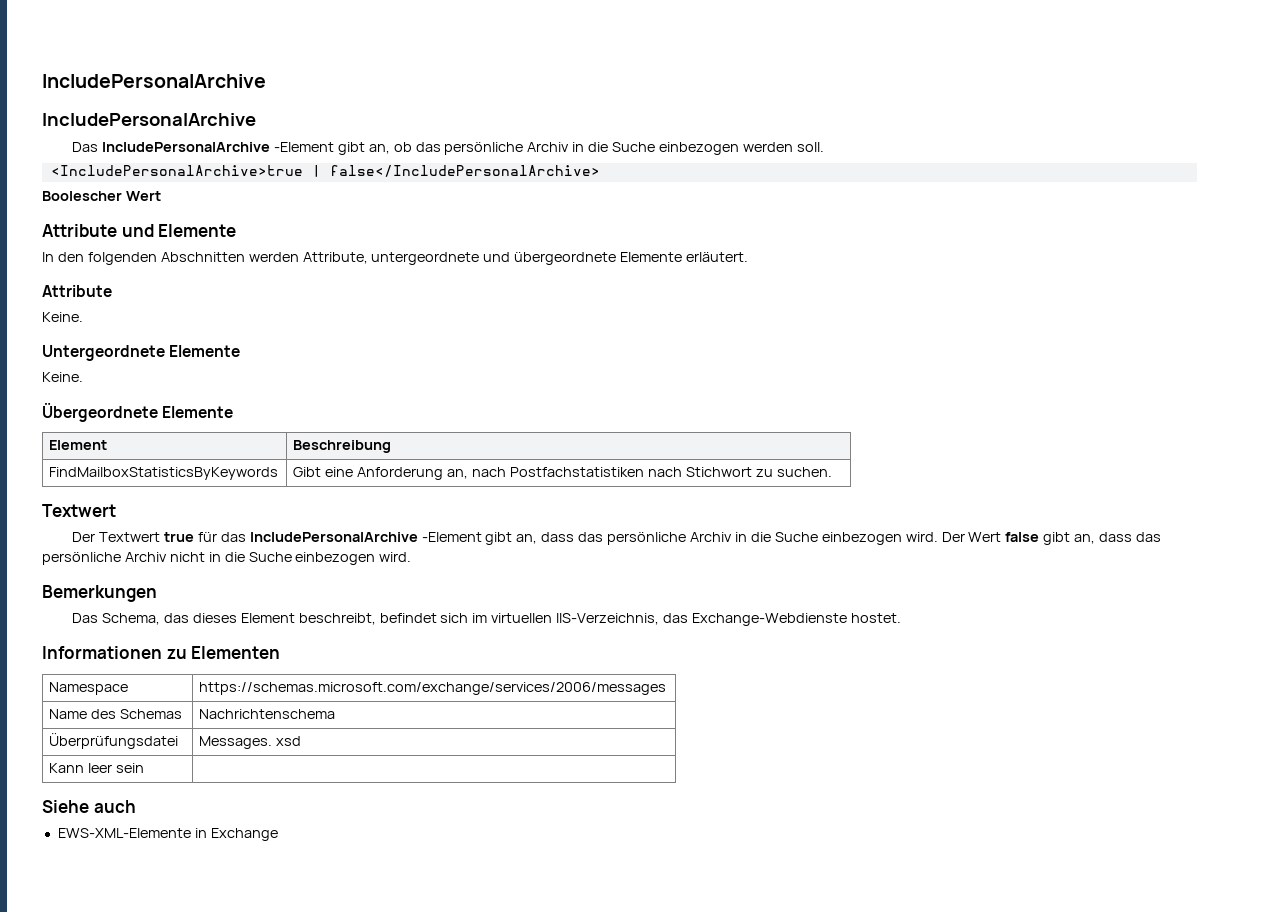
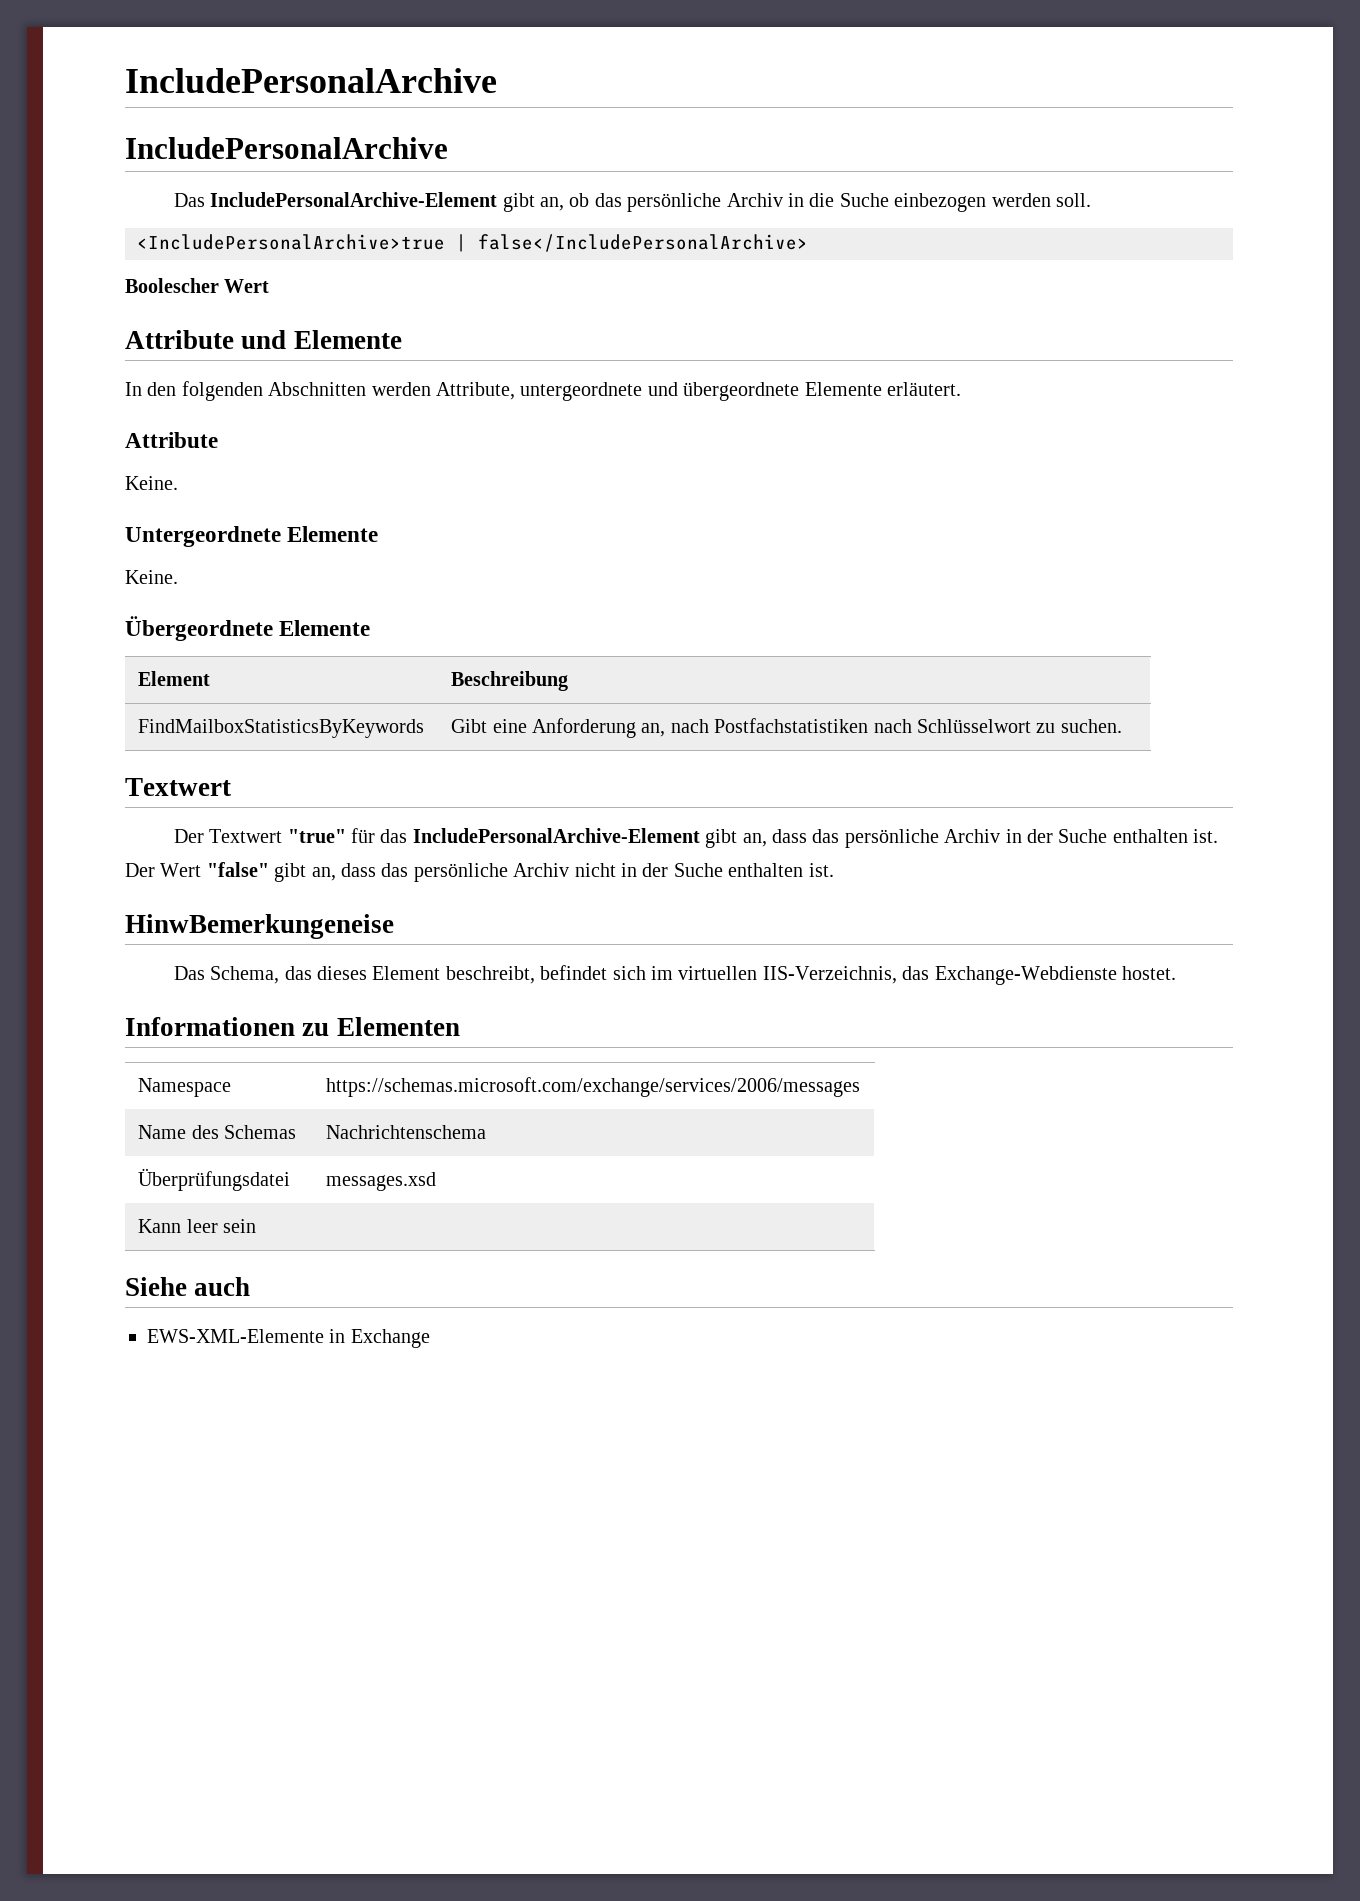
- Das IncludePersonalArchive -Element gibt an, ob das persönliche Archiv in die Suche einbezogen werden soll.
+ Das IncludePersonalArchive-Element gibt an, ob das persönliche Archiv in die Suche einbezogen werden soll.
- FindMailboxStatisticsByKeywords | Gibt eine Anforderung an, nach Postfachstatistiken nach Stichwort zu suchen.
+ FindMailboxStatisticsByKeywords | Gibt eine Anforderung an, nach Postfachstatistiken nach Schlüsselwort zu suchen.
- Der Textwert true für das IncludePersonalArchive -Element gibt an, dass das persönliche Archiv in die Suche einbezogen wird.
+ Der Textwert "true" für das IncludePersonalArchive-Element gibt an, dass das persönliche Archiv in der Suche enthalten ist.
- Der Wert false gibt an, dass das persönliche Archiv nicht in die Suche einbezogen wird.
- Bemerkungen
+ Der Wert "false" gibt an, dass das persönliche Archiv nicht in der Suche enthalten ist.
+ HinwBemerkungeneise
- Überprüfungsdatei | Messages. xsd
+ Überprüfungsdatei | messages.xsd

